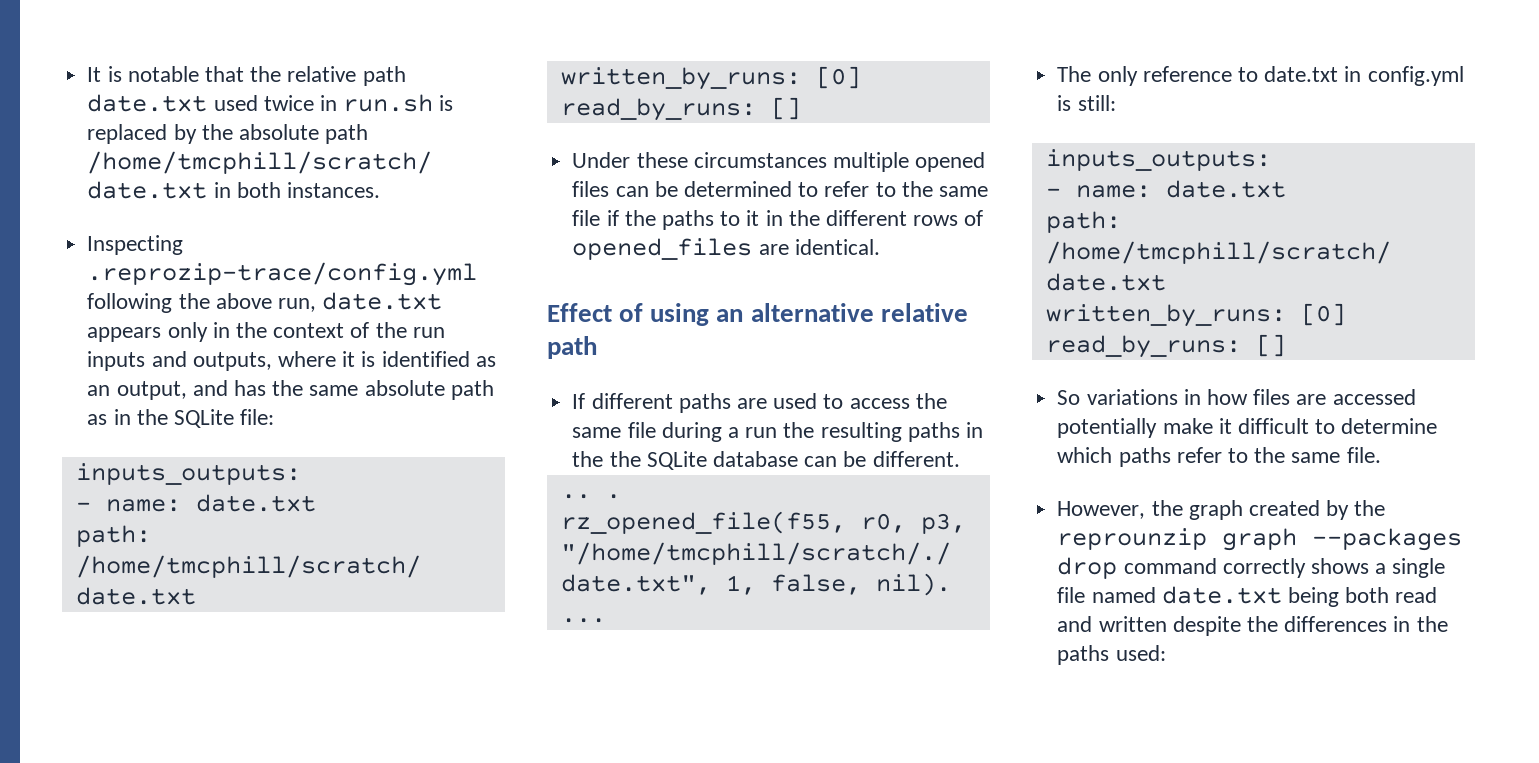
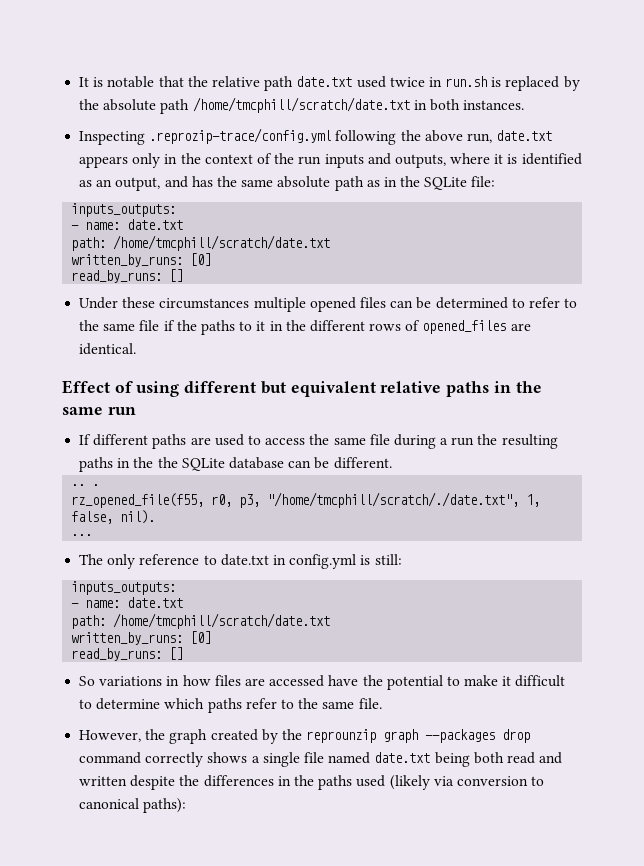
- Effect of using an alternative relative path
+ Effect of using different but equivalent relative paths in the same run
- So variations in how files are accessed potentially make it difficult to determine which paths refer to the same file.
+ So variations in how files are accessed have the potential to make it difficult to determine which paths refer to the same file.
- However, the graph created by the reprounzip graph --packages drop command correctly shows a single file named date.txt being both read and written despite the differences in the paths used:
+ However, the graph created by the reprounzip graph --packages drop command correctly shows a single file named date.txt being both read and written despite the differences in the paths used (likely via conversion to canonical paths):

